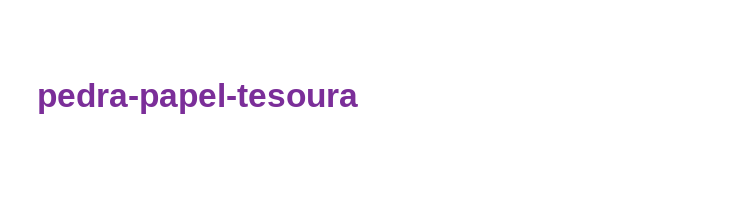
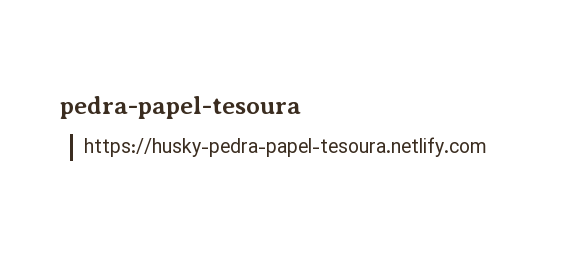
+ https://husky-pedra-papel-tesoura.netlify.com

